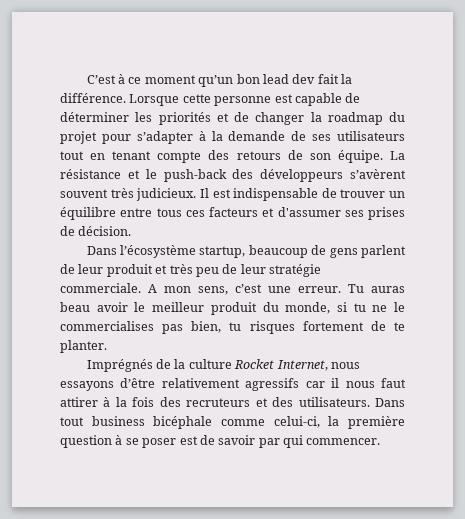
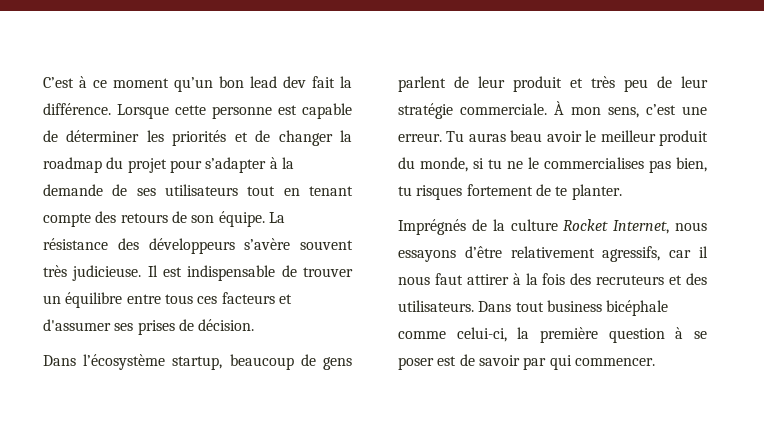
- La résistance et le push-back des développeurs s’avèrent souvent très judicieux.
+ La résistance des développeurs s’avère souvent très judicieuse.
- A mon sens, c’est une erreur.
+ À mon sens, c’est une erreur.
- Imprégnés de la culture Rocket Internet, nous essayons d’être relativement agressifs car il nous faut attirer à la fois des recruteurs et des utilisateurs.
+ Imprégnés de la culture Rocket Internet, nous essayons d’être relativement agressifs, car il nous faut attirer à la fois des recruteurs et des utilisateurs.

